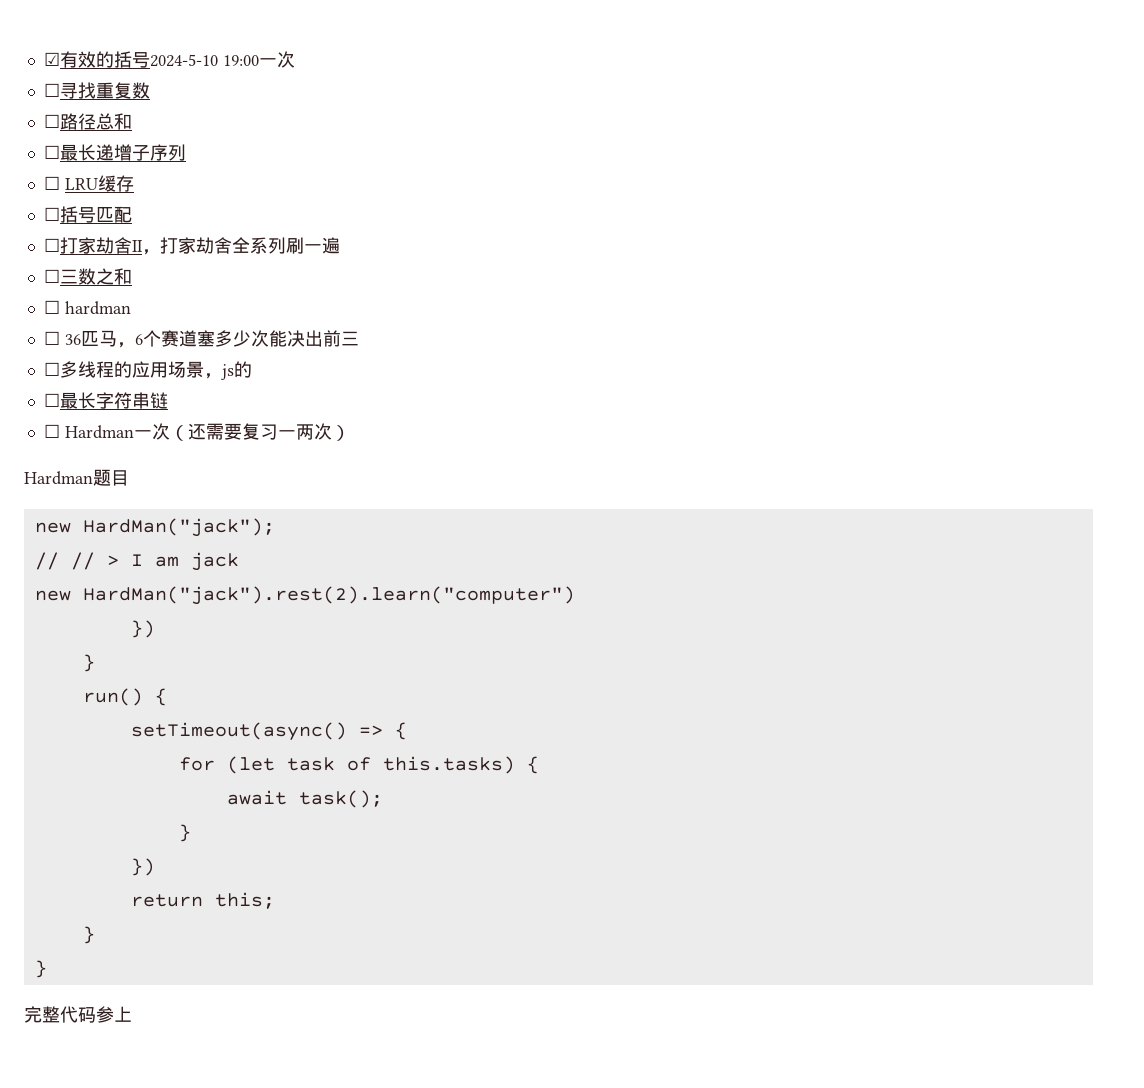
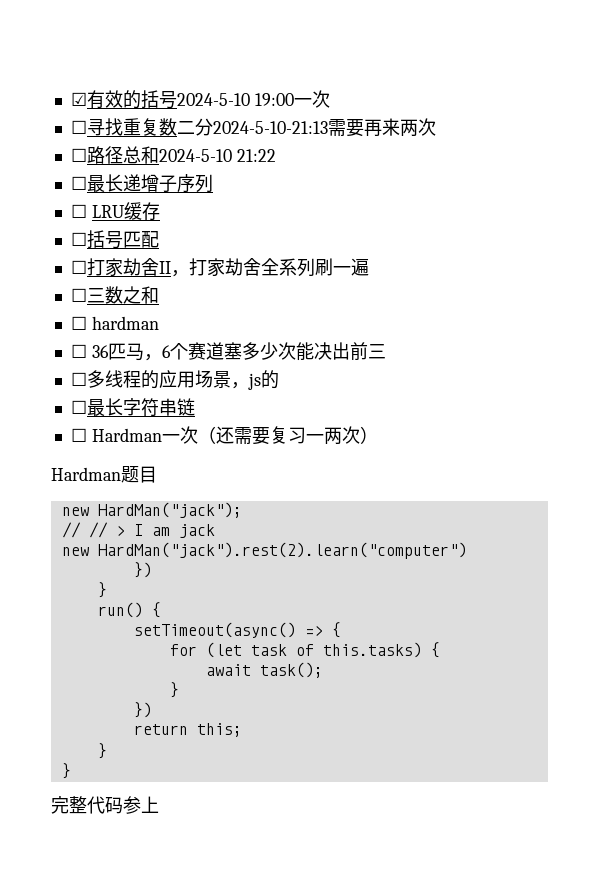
- ☐寻找重复数
+ ☐寻找重复数二分2024-5-10-21:13需要再来两次
- ☐路径总和
+ ☐路径总和2024-5-10 21:22

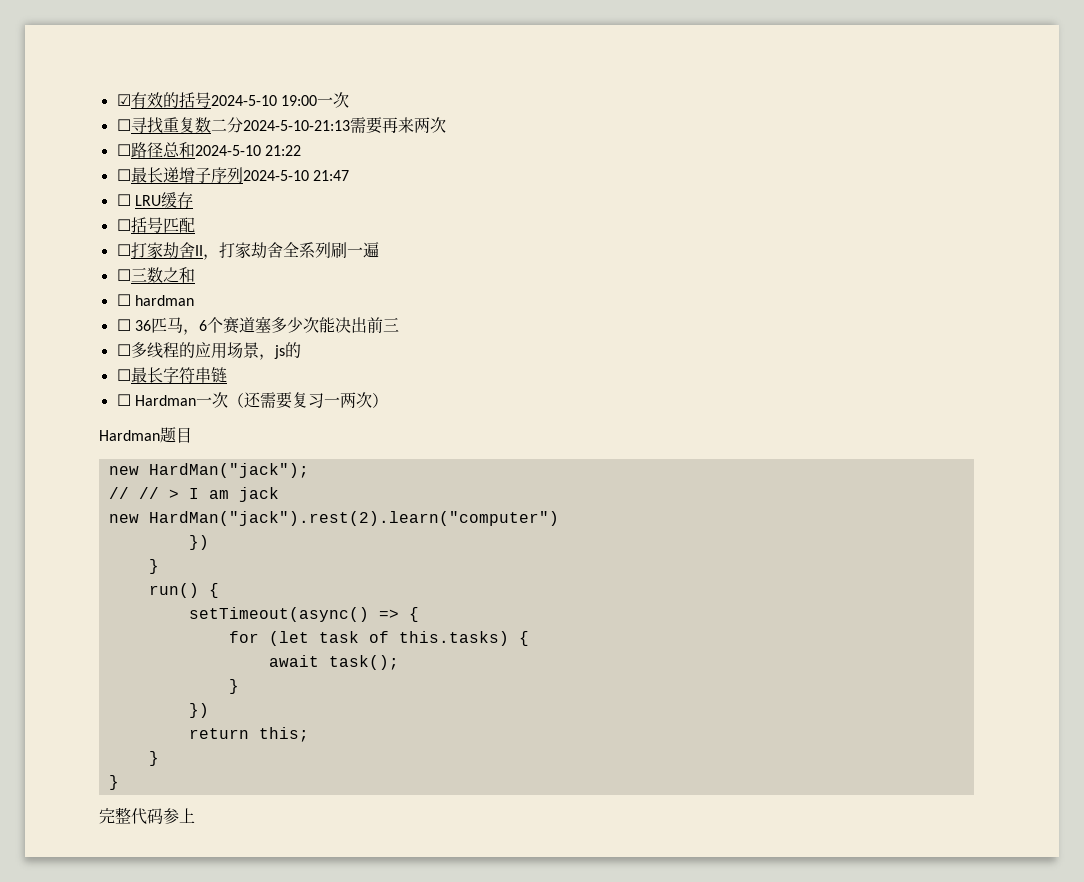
- ☐最长递增子序列
+ ☐最长递增子序列2024-5-10 21:47

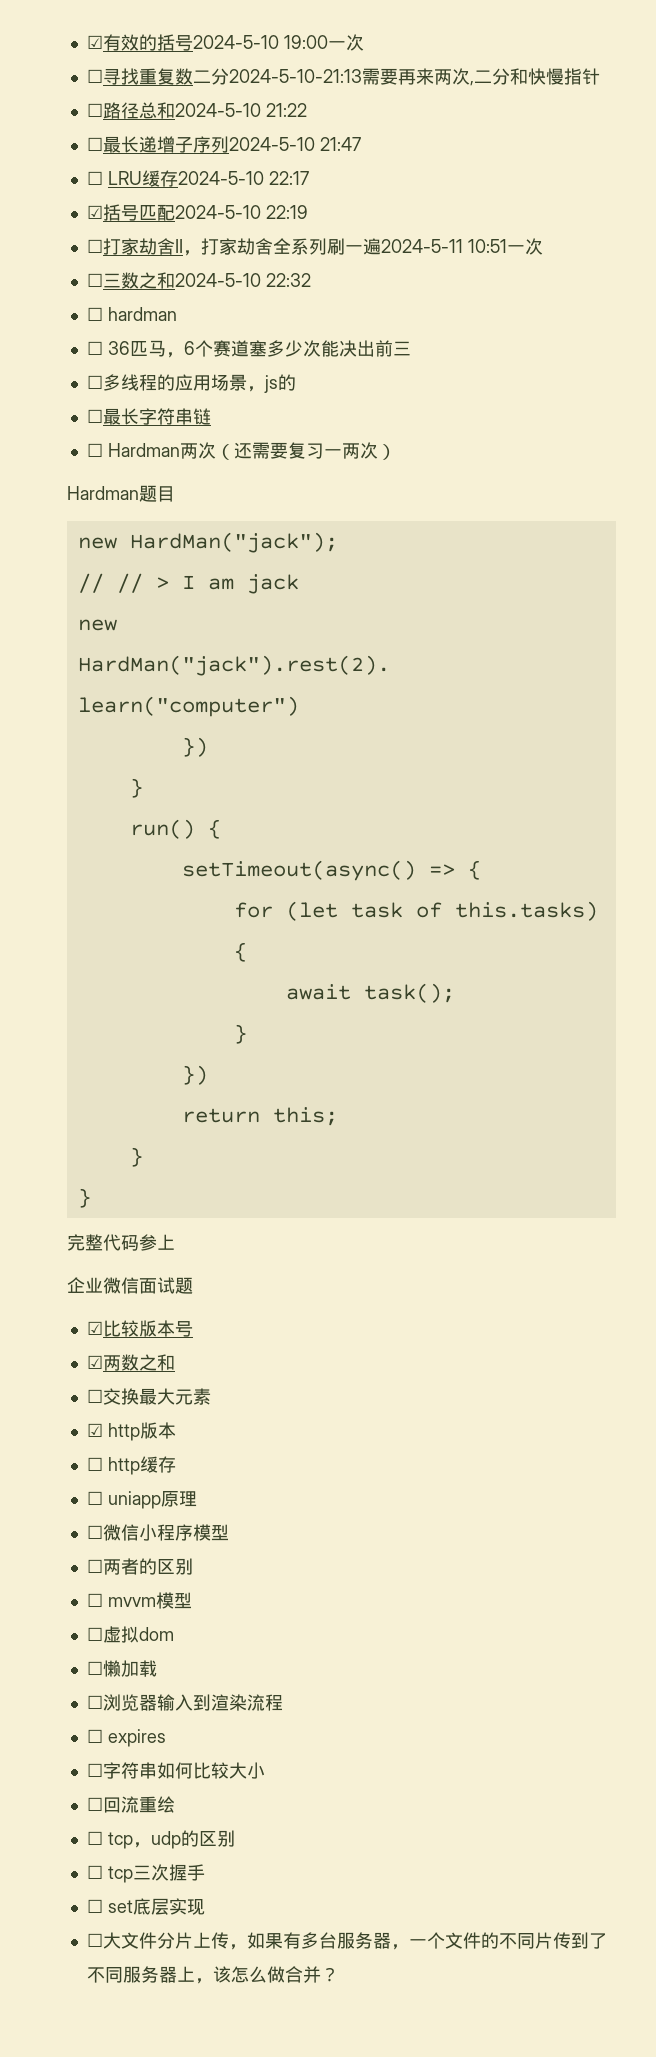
- ☐寻找重复数二分2024-5-10-21:13需要再来两次
+ ☐寻找重复数二分2024-5-10-21:13需要再来两次,二分和快慢指针
- ☐ LRU缓存
- ☐括号匹配
+ ☐ LRU缓存2024-5-10 22:17
+ ☑括号匹配2024-5-10 22:19
- ☐打家劫舍II，打家劫舍全系列刷一遍
+ ☐打家劫舍II，打家劫舍全系列刷一遍2024-5-11 10:51一次
- ☐三数之和
+ ☐三数之和2024-5-10 22:32
- ☐ Hardman一次（还需要复习一两次）
+ ☐ Hardman两次（还需要复习一两次）
+ 企业微信面试题
+ ☑比较版本号
+ ☑两数之和
+ ☐交换最大元素
+ ☑ http版本
+ ☐ http缓存
+ ☐ uniapp原理
+ ☐微信小程序模型
+ ☐两者的区别
+ ☐ mvvm模型
+ ☐虚拟dom
+ ☐懒加载
+ ☐浏览器输入到渲染流程
+ ☐ expires
+ ☐字符串如何比较大小
+ ☐回流重绘
+ ☐ tcp，udp的区别
+ ☐ tcp三次握手
+ ☐ set底层实现
+ ☐大文件分片上传，如果有多台服务器，一个文件的不同片传到了不同服务器上，该怎么做合并？

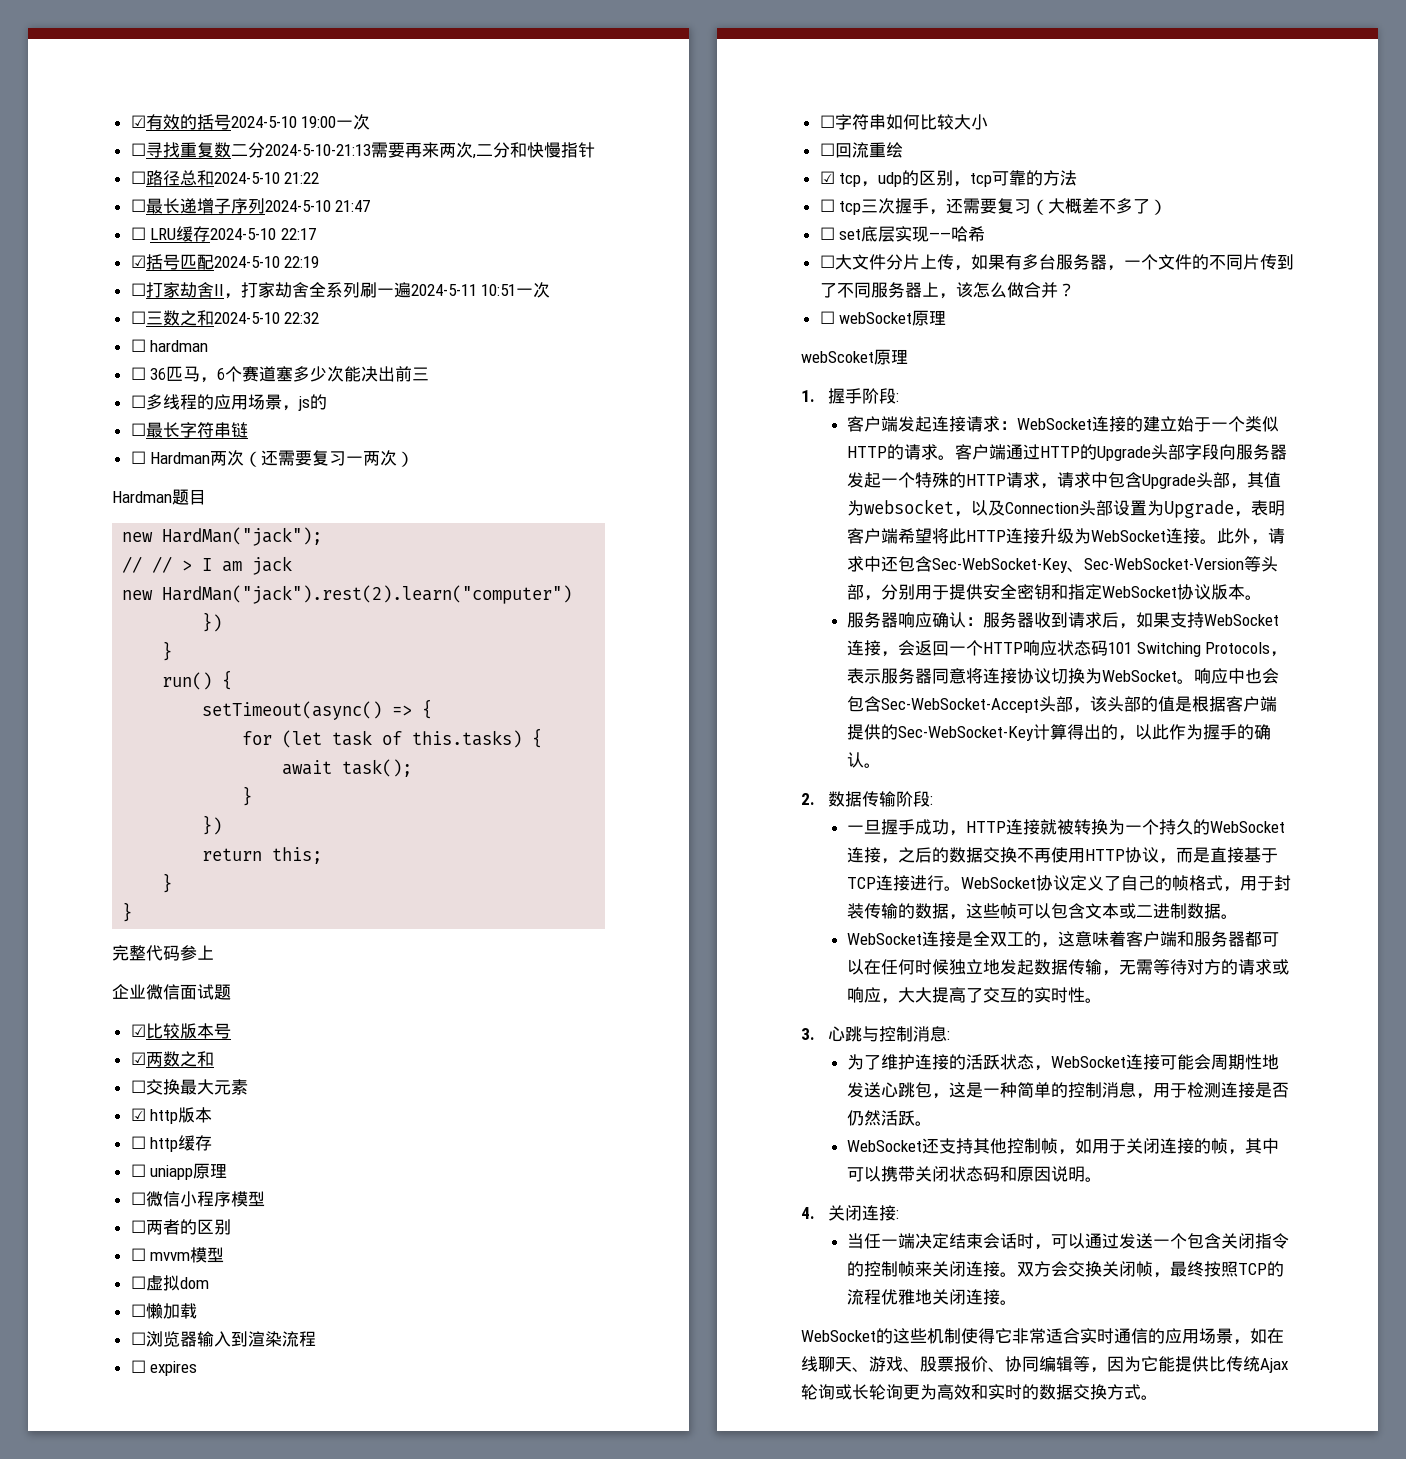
- ☐ tcp，udp的区别
+ ☑ tcp，udp的区别，tcp可靠的方法
- ☐ tcp三次握手
+ ☐ tcp三次握手，还需要复习（大概差不多了）
- ☐ set底层实现
+ ☐ set底层实现——哈希
+ ☐ webSocket原理
+ webScoket原理
+ 1.握手阶段:
+ 客户端发起连接请求：WebSocket连接的建立始于一个类似HTTP的请求。客户端通过HTTP的Upgrade头部字段向服务器发起一个特殊的HTTP请求，请求中包含Upgrade头部，其值为websocket，以及Connection头部设置为Upgrade，表明客户端希望将此HTTP连接升级为WebSocket连接。此外，请求中还包含Sec-WebSocket-Key、Sec-WebSocket-Version等头部，分别用于提供安全密钥和指定WebSocket协议版本。
+ 服务器响应确认：服务器收到请求后，如果支持WebSocket连接，会返回一个HTTP响应状态码101 Switching Protocols，表示服务器同意将连接协议切换为WebSocket。响应中也会包含Sec-WebSocket-Accept头部，该头部的值是根据客户端提供的Sec-WebSocket-Key计算得出的，以此作为握手的确认。
+ 2.数据传输阶段:
+ 一旦握手成功，HTTP连接就被转换为一个持久的WebSocket连接，之后的数据交换不再使用HTTP协议，而是直接基于TCP连接进行。WebSocket协议定义了自己的帧格式，用于封装传输的数据，这些帧可以包含文本或二进制数据。
+ WebSocket连接是全双工的，这意味着客户端和服务器都可以在任何时候独立地发起数据传输，无需等待对方的请求或响应，大大提高了交互的实时性。
+ 3.心跳与控制消息:
+ 为了维护连接的活跃状态，WebSocket连接可能会周期性地发送心跳包，这是一种简单的控制消息，用于检测连接是否仍然活跃。
+ WebSocket还支持其他控制帧，如用于关闭连接的帧，其中可以携带关闭状态码和原因说明。
+ 4.关闭连接:
+ 当任一端决定结束会话时，可以通过发送一个包含关闭指令的控制帧来关闭连接。双方会交换关闭帧，最终按照TCP的流程优雅地关闭连接。
+ WebSocket的这些机制使得它非常适合实时通信的应用场景，如在线聊天、游戏、股票报价、协同编辑等，因为它能提供比传统Ajax轮询或长轮询更为高效和实时的数据交换方式。

